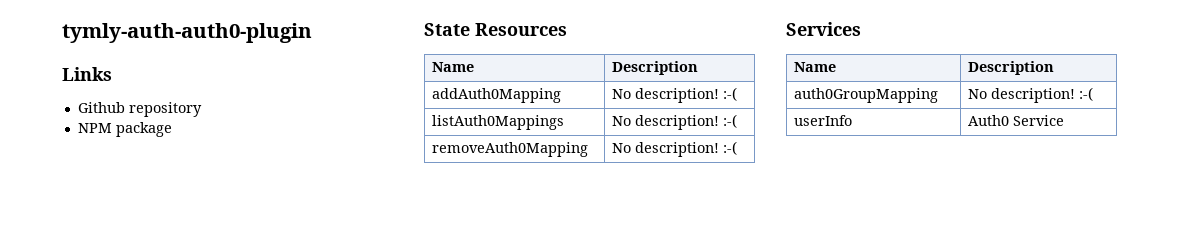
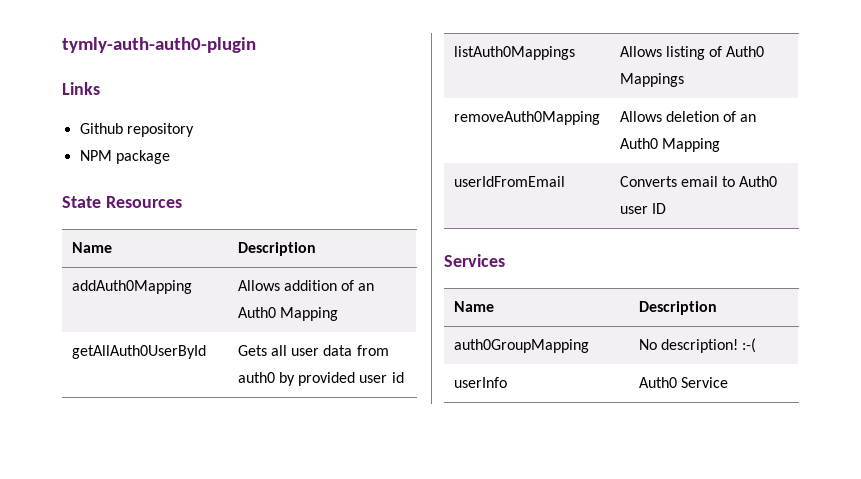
- addAuth0Mapping | No description! :-(
- listAuth0Mappings | No description! :-(
- removeAuth0Mapping | No description! :-(
+ addAuth0Mapping | Allows addition of an Auth0 Mapping
+ getAllAuth0UserById | Gets all user data from auth0 by provided user id
+ listAuth0Mappings | Allows listing of Auth0 Mappings
+ removeAuth0Mapping | Allows deletion of an Auth0 Mapping
+ userIdFromEmail | Converts email to Auth0 user ID

